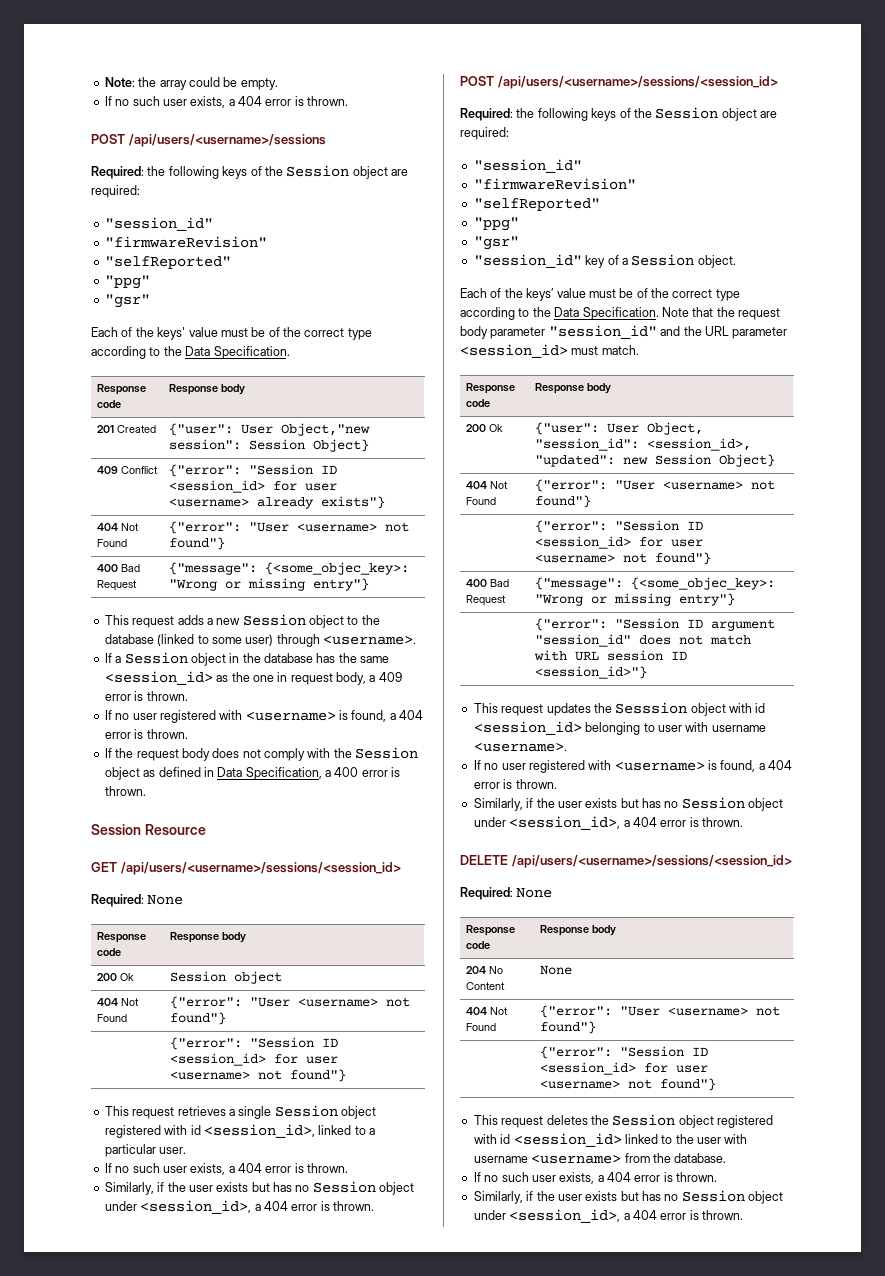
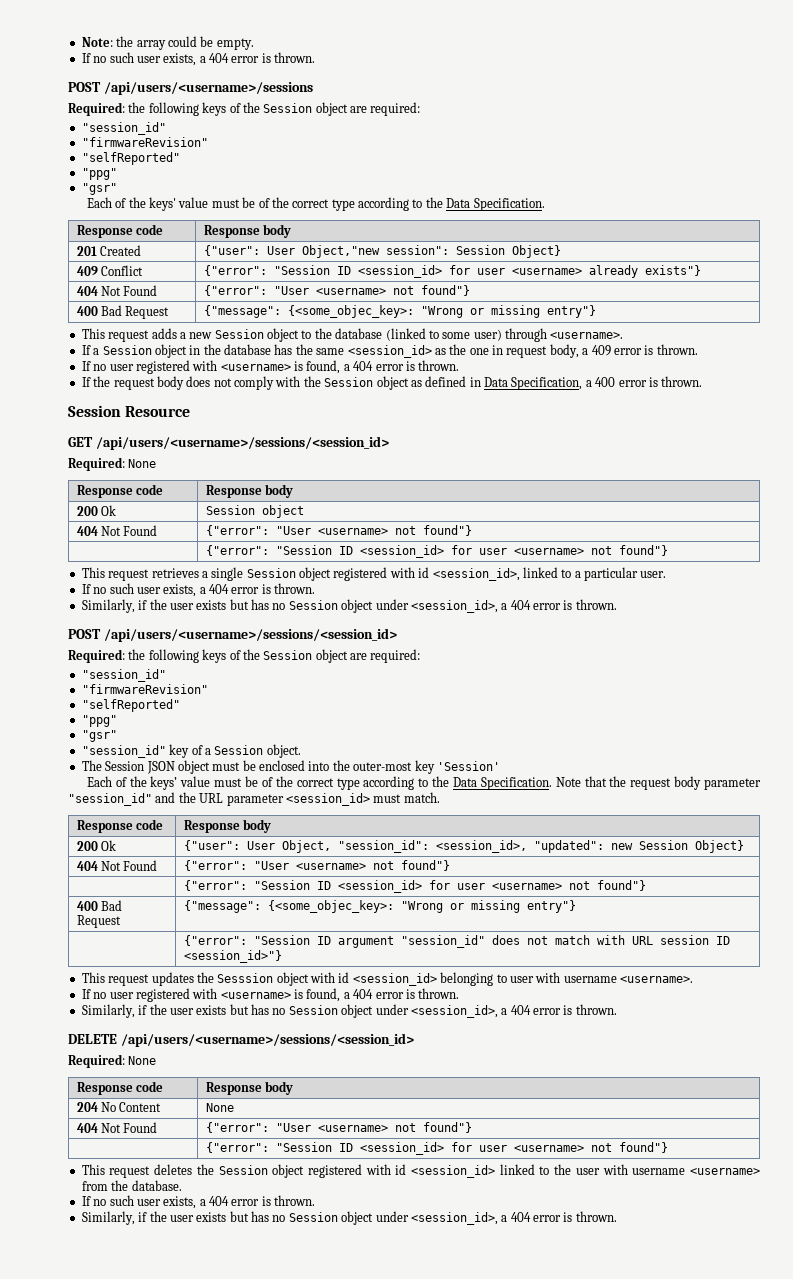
+ The Session JSON object must be enclosed into the outer-most key 'Session'

